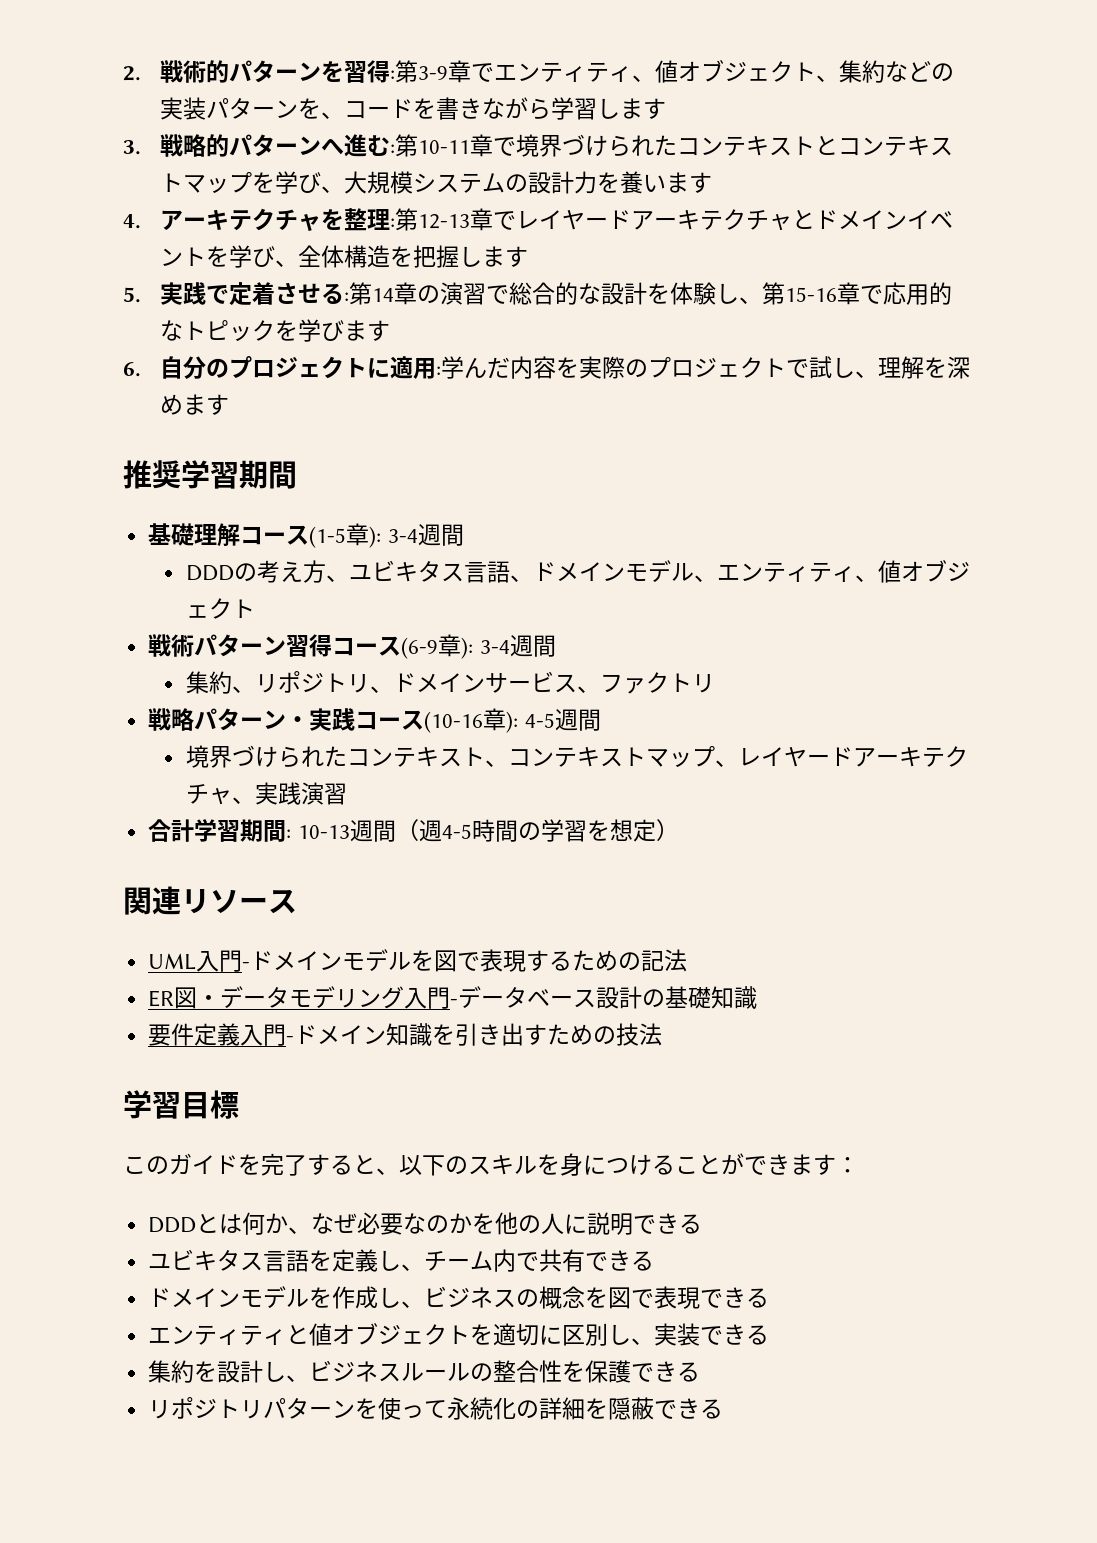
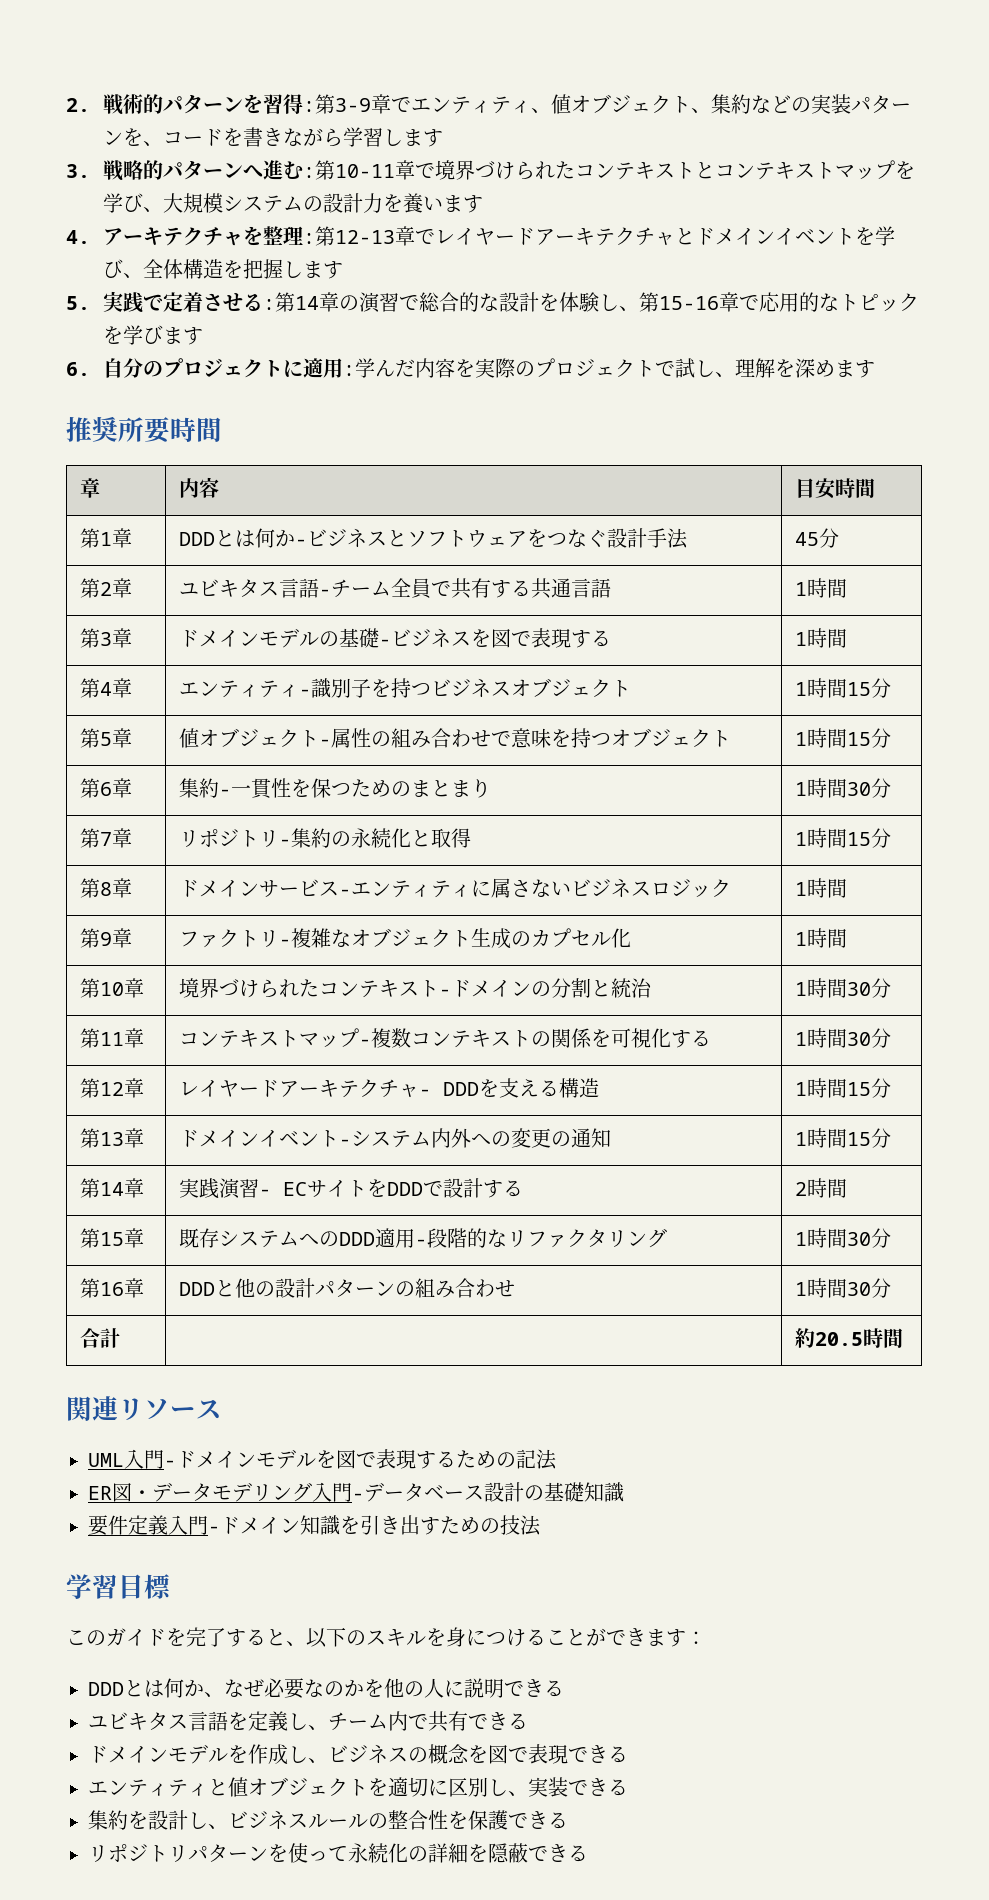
- 推奨学習期間
- 基礎理解コース(1-5章): 3-4週間
- DDDの考え方、ユビキタス言語、ドメインモデル、エンティティ、値オブジェクト
- 戦術パターン習得コース(6-9章): 3-4週間
- 集約、リポジトリ、ドメインサービス、ファクトリ
- 戦略パターン・実践コース(10-16章): 4-5週間
- 境界づけられたコンテキスト、コンテキストマップ、レイヤードアーキテクチャ、実践演習
- 合計学習期間: 10-13週間（週4-5時間の学習を想定）
+ 推奨所要時間
+ 章 | 内容 | 目安時間
+ 第1章 | DDDとは何か-ビジネスとソフトウェアをつなぐ設計手法 | 45分
+ 第2章 | ユビキタス言語-チーム全員で共有する共通言語 | 1時間
+ 第3章 | ドメインモデルの基礎-ビジネスを図で表現する | 1時間
+ 第4章 | エンティティ-識別子を持つビジネスオブジェクト | 1時間15分
+ 第5章 | 値オブジェクト-属性の組み合わせで意味を持つオブジェクト | 1時間15分
+ 第6章 | 集約-一貫性を保つためのまとまり | 1時間30分
+ 第7章 | リポジトリ-集約の永続化と取得 | 1時間15分
+ 第8章 | ドメインサービス-エンティティに属さないビジネスロジック | 1時間
+ 第9章 | ファクトリ-複雑なオブジェクト生成のカプセル化 | 1時間
+ 第10章 | 境界づけられたコンテキスト-ドメインの分割と統治 | 1時間30分
+ 第11章 | コンテキストマップ-複数コンテキストの関係を可視化する | 1時間30分
+ 第12章 | レイヤードアーキテクチャ- DDDを支える構造 | 1時間15分
+ 第13章 | ドメインイベント-システム内外への変更の通知 | 1時間15分
+ 第14章 | 実践演習- ECサイトをDDDで設計する | 2時間
+ 第15章 | 既存システムへのDDD適用-段階的なリファクタリング | 1時間30分
+ 第16章 | DDDと他の設計パターンの組み合わせ | 1時間30分
+ 合計 | | 約20.5時間

